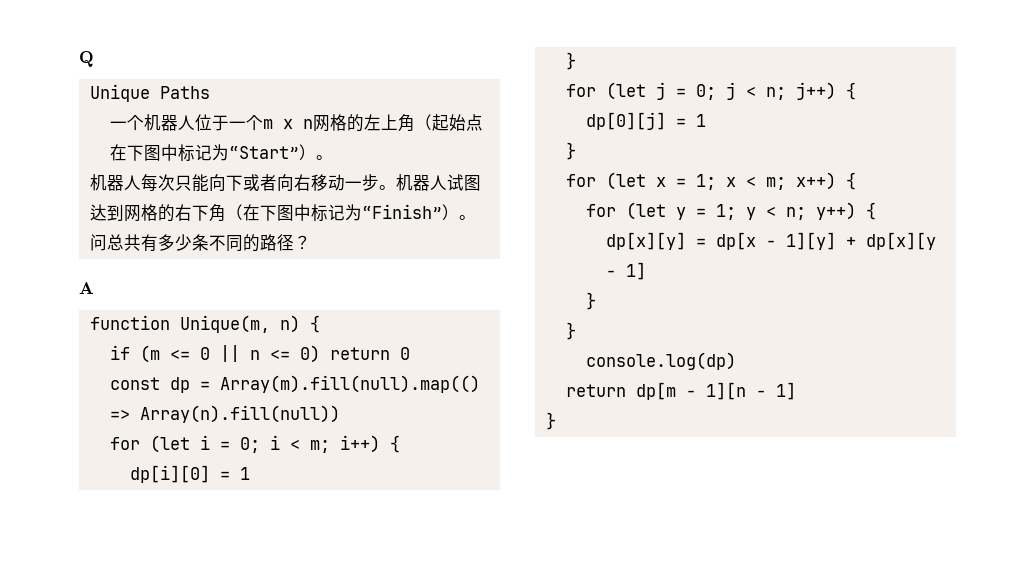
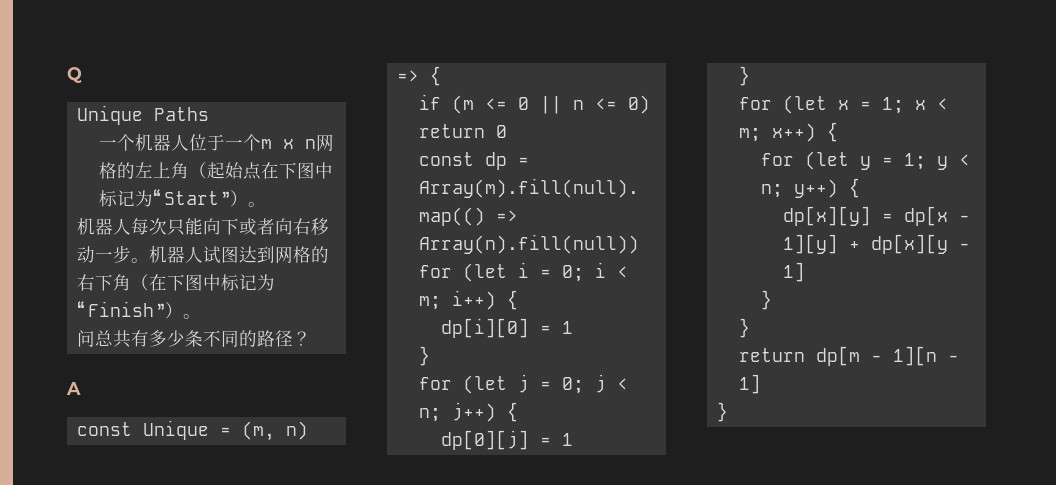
- function Unique(m, n) {
+ const Unique = (m, n) => {
- console.log(dp)

